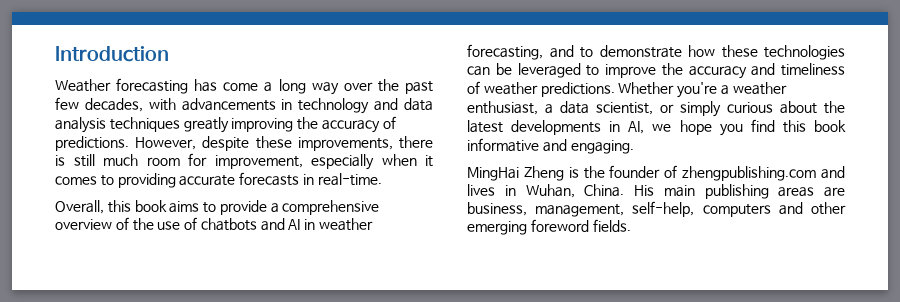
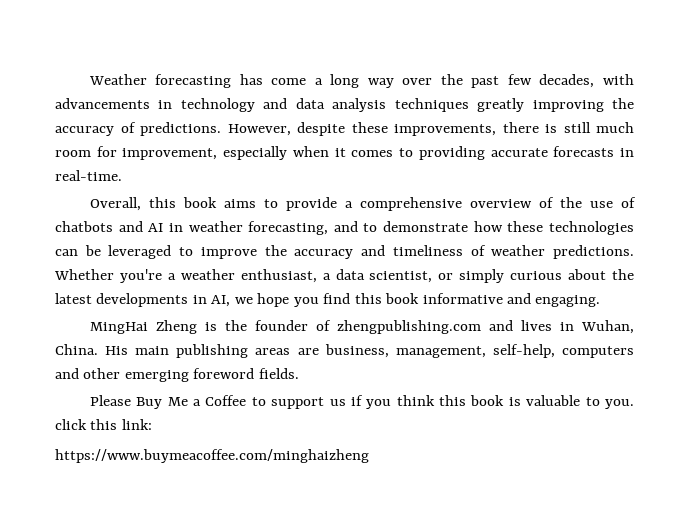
- Introduction
+ Please Buy Me a Coffee to support us if you think this book is valuable to you. click this link:
+ https://www.buymeacoffee.com/minghaizheng

